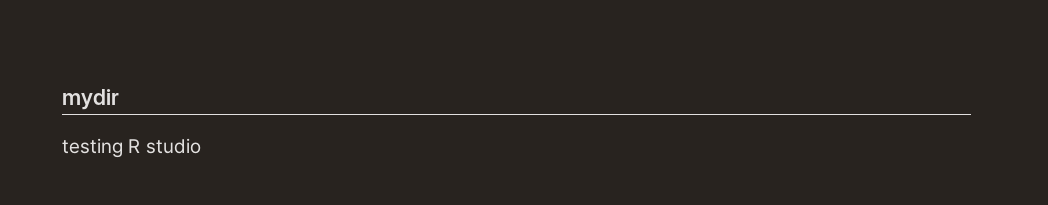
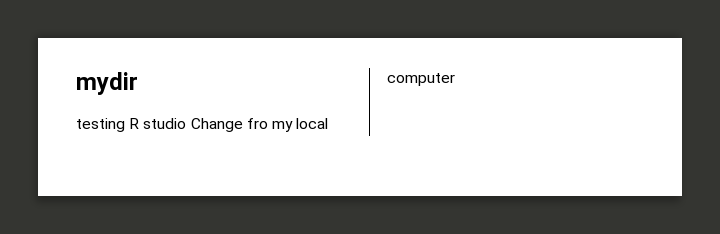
- testing R studio
+ testing R studio Change fro my local computer

